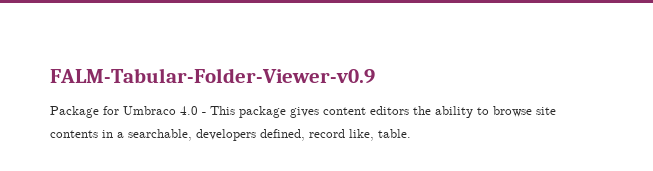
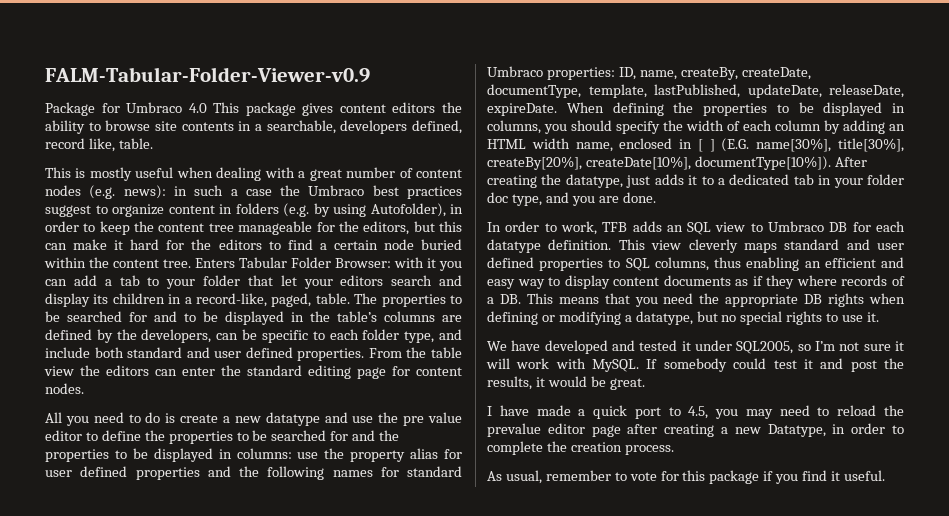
- Package for Umbraco 4.0 - This package gives content editors the ability to browse site contents in a searchable, developers defined, record like, table.
+ Package for Umbraco 4.0 This package gives content editors the ability to browse site contents in a searchable, developers defined, record like, table.
+ This is mostly useful when dealing with a great number of content nodes (e.g. news): in such a case the Umbraco best practices suggest to organize content in folders (e.g. by using Autofolder), in order to keep the content tree manageable for the editors, but this can make it hard for the editors to find a certain node buried within the content tree. Enters Tabular Folder Browser: with it you can add a tab to your folder that let your editors search and display its children in a record-like, paged, table. The properties to be searched for and to be displayed in the table’s columns are defined by the developers, can be specific to each folder type, and include both standard and user defined properties. From the table view the editors can enter the standard editing page for content nodes.
+ All you need to do is create a new datatype and use the pre value editor to define the properties to be searched for and the properties to be displayed in columns: use the property alias for user defined properties and the following names for standard Umbraco properties: ID, name, createBy, createDate, documentType, template, lastPublished, updateDate, releaseDate, expireDate. When defining the properties to be displayed in columns, you should specify the width of each column by adding an HTML width name, enclosed in [ ] (E.G. name[30%], title[30%], createBy[20%], createDate[10%], documentType[10%]). After creating the datatype, just adds it to a dedicated tab in your folder doc type, and you are done.
+ In order to work, TFB adds an SQL view to Umbraco DB for each datatype definition. This view cleverly maps standard and user defined properties to SQL columns, thus enabling an efficient and easy way to display content documents as if they where records of a DB. This means that you need the appropriate DB rights when defining or modifying a datatype, but no special rights to use it.
+ We have developed and tested it under SQL2005, so I’m not sure it will work with MySQL. If somebody could test it and post the results, it would be great.
+ I have made a quick port to 4.5, you may need to reload the prevalue editor page after creating a new Datatype, in order to complete the creation process.
+ As usual, remember to vote for this package if you find it useful.

